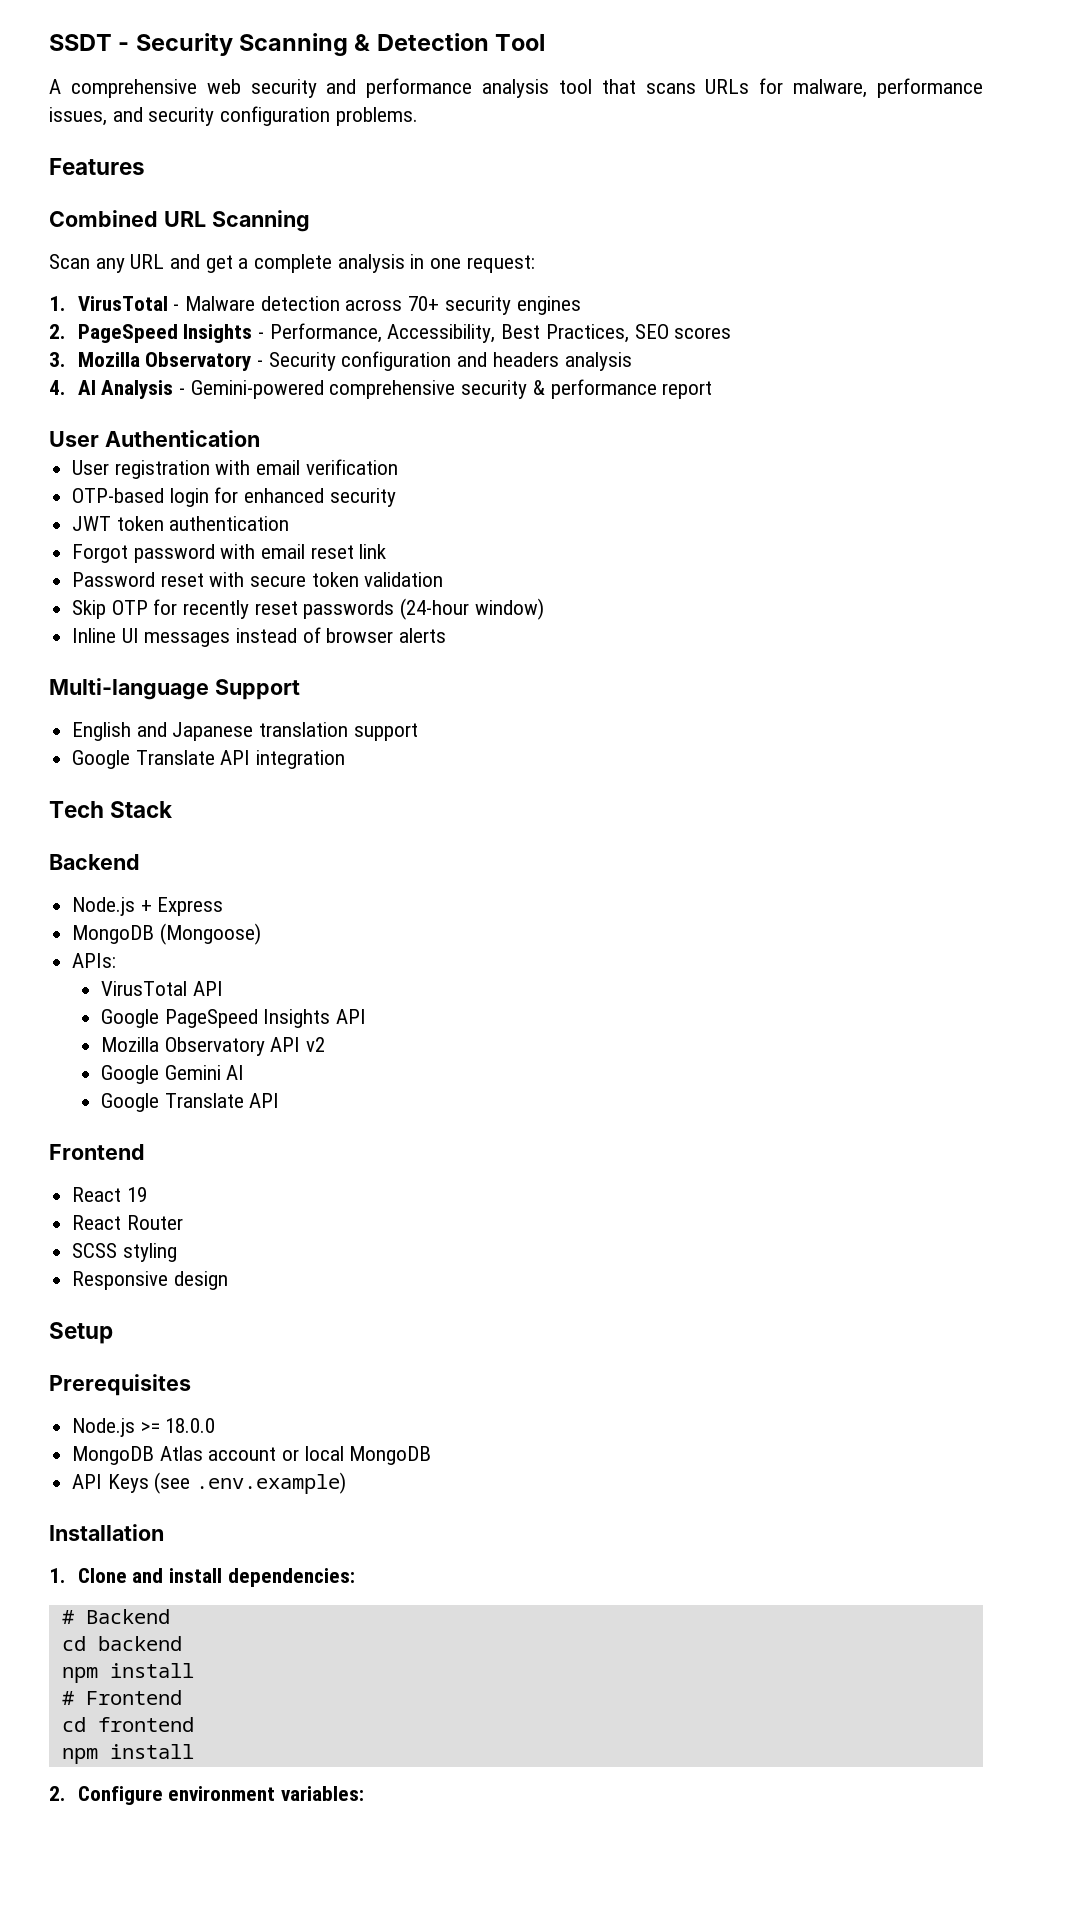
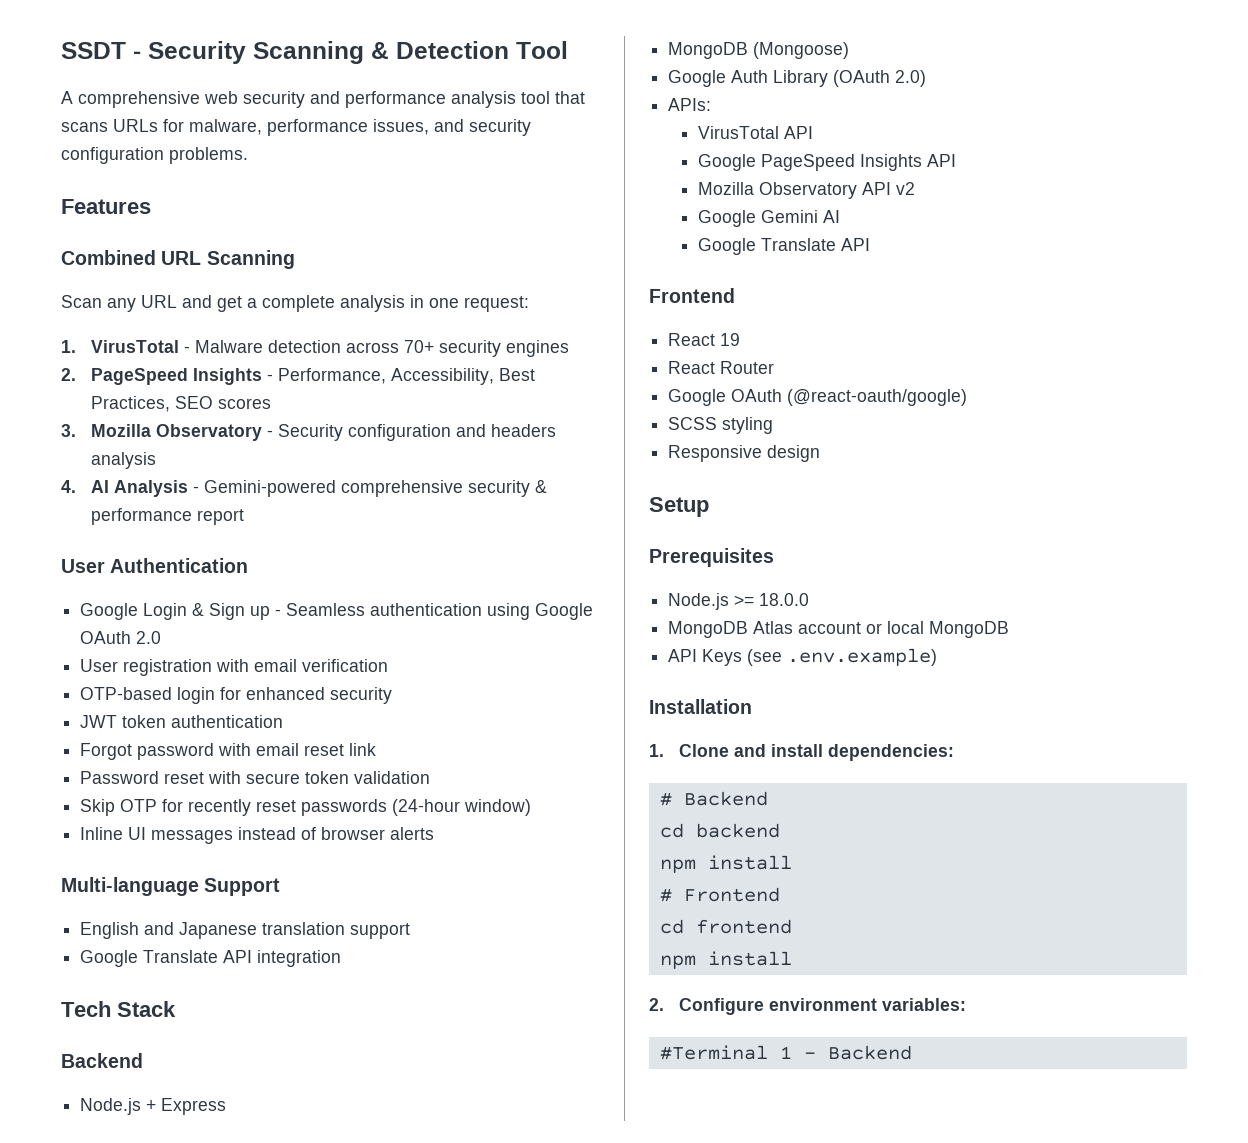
+ Google Login & Sign up - Seamless authentication using Google OAuth 2.0
+ Google Auth Library (OAuth 2.0)
+ Google OAuth (@react-oauth/google)
+ #Terminal 1 - Backend

